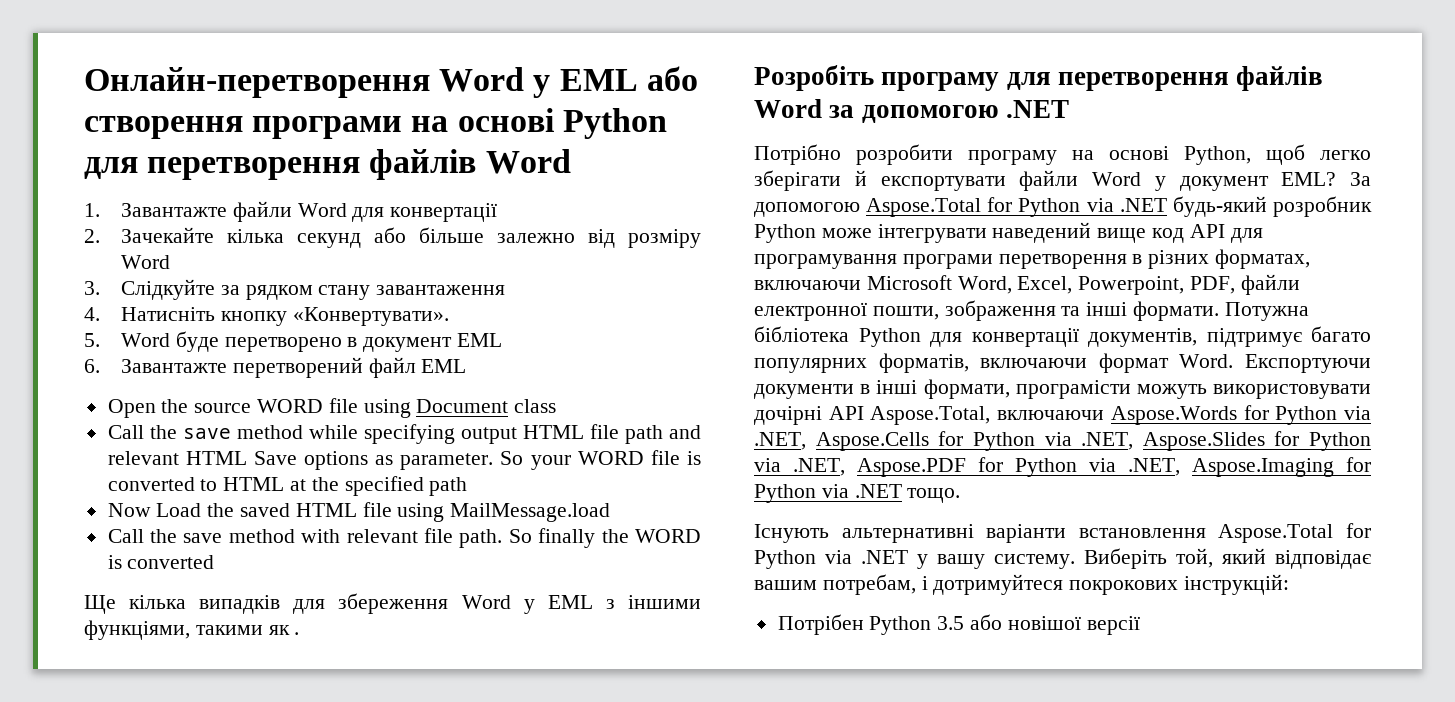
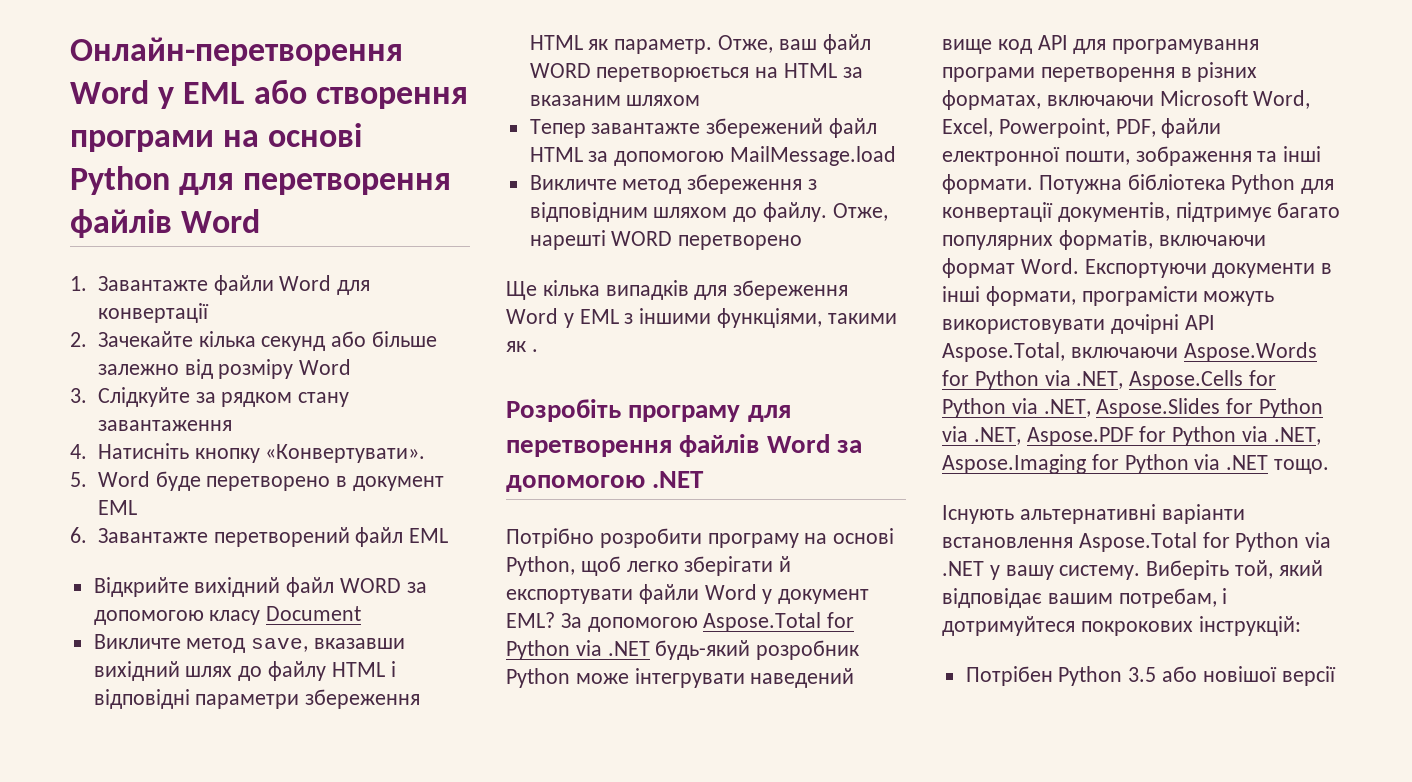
- Open the source WORD file using Document class
- Call the save method while specifying output HTML file path and relevant HTML Save options as parameter. So your WORD file is converted to HTML at the specified path
- Now Load the saved HTML file using MailMessage.load
- Call the save method with relevant file path. So finally the WORD is converted
+ Відкрийте вихідний файл WORD за допомогою класу Document
+ Викличте метод save, вказавши вихідний шлях до файлу HTML і відповідні параметри збереження HTML як параметр. Отже, ваш файл WORD перетворюється на HTML за вказаним шляхом
+ Тепер завантажте збережений файл HTML за допомогою MailMessage.load
+ Викличте метод збереження з відповідним шляхом до файлу. Отже, нарешті WORD перетворено

